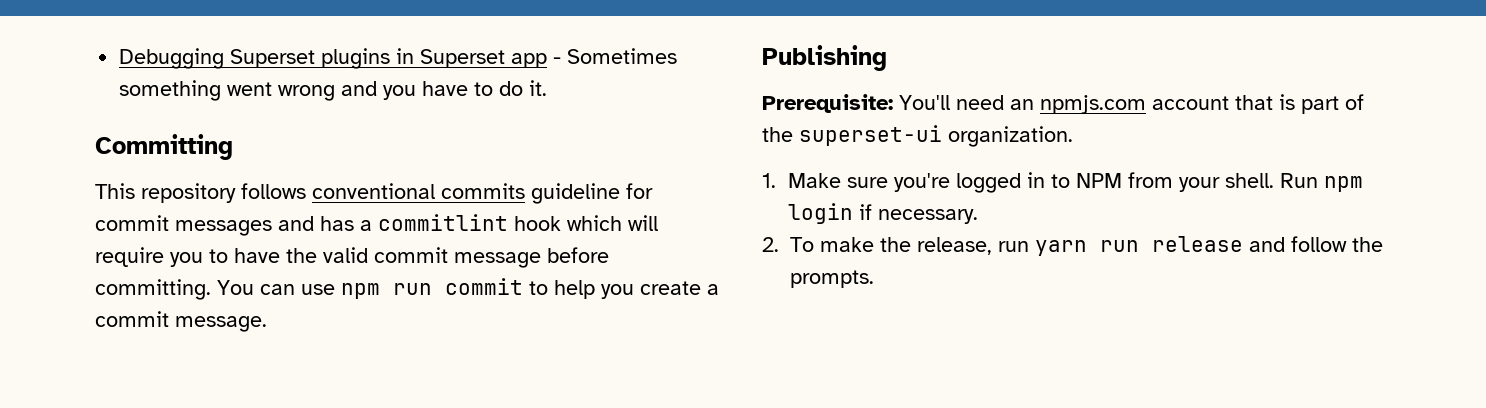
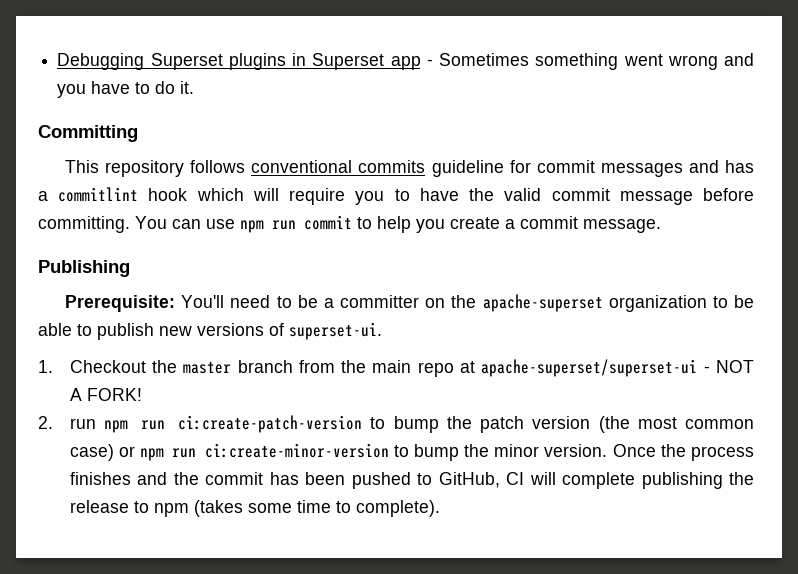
- Prerequisite: You'll need an npmjs.com account that is part of the superset-ui organization.
- 1. Make sure you're logged in to NPM from your shell. Run npm login if necessary.
- 2. To make the release, run yarn run release and follow the prompts.
+ Prerequisite: You'll need to be a committer on the apache-superset organization to be able to publish new versions of superset-ui.
+ 1. Checkout the master branch from the main repo at apache-superset/superset-ui - NOT A FORK!
+ 2. run npm run ci:create-patch-version to bump the patch version (the most common case) or npm run ci:create-minor-version to bump the minor version. Once the process finishes and the commit has been pushed to GitHub, CI will complete publishing the release to npm (takes some time to complete).

